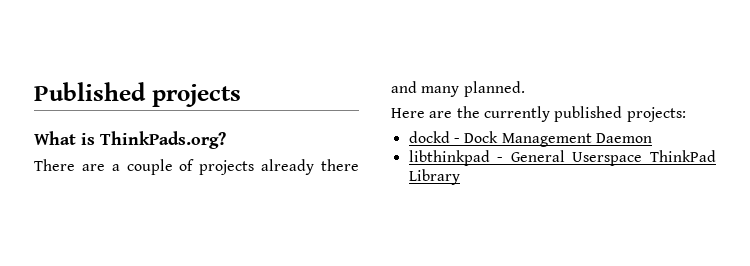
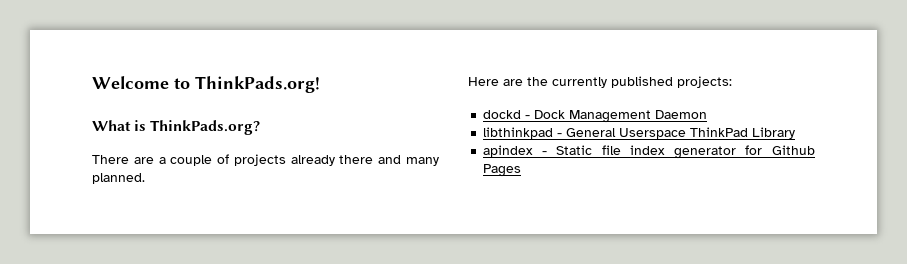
- Published projects
+ Welcome to ThinkPads.org!
+ apindex - Static file index generator for Github Pages

